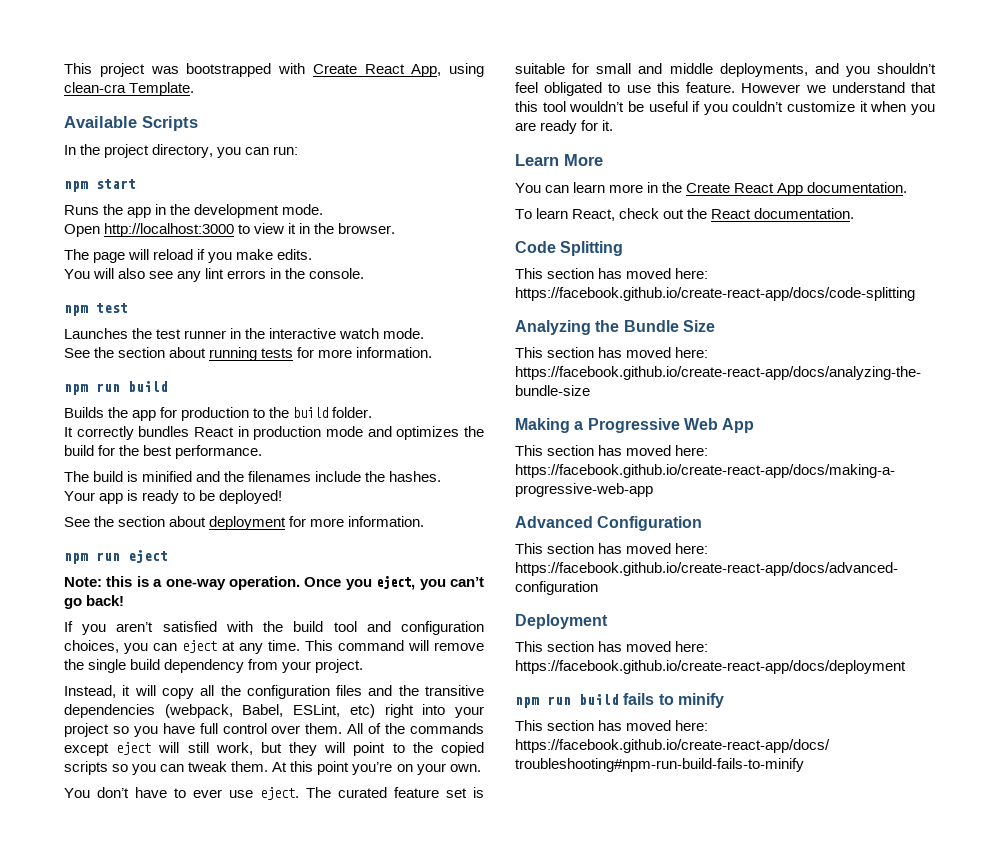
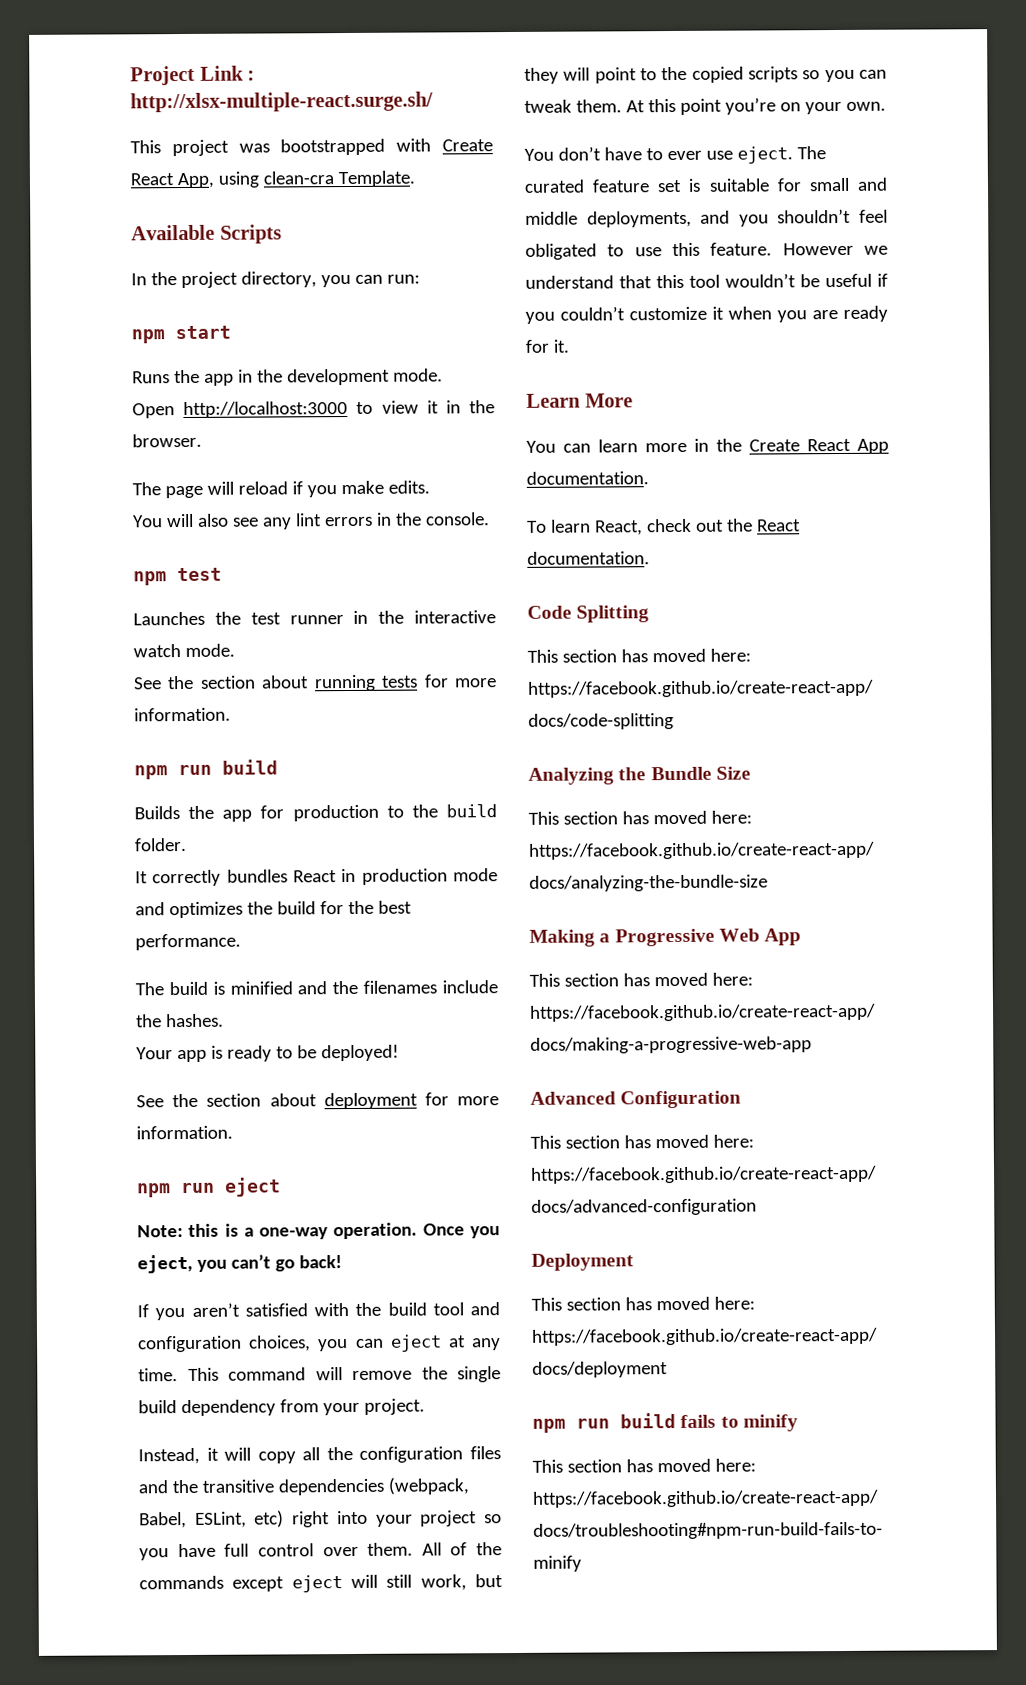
+ Project Link : http://xlsx-multiple-react.surge.sh/

